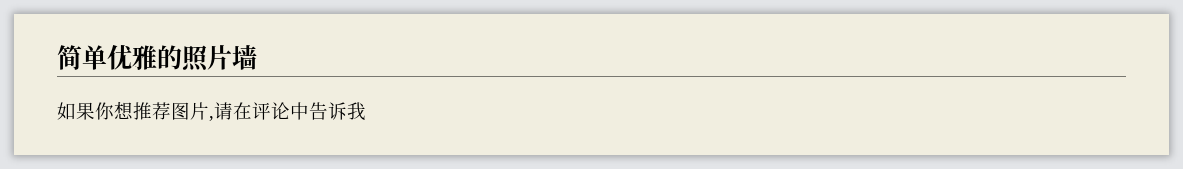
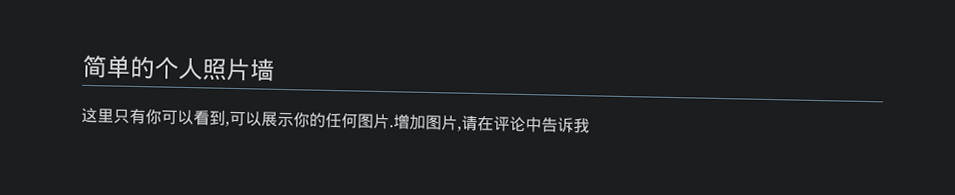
- 简单优雅的照片墙
+ 简单的个人照片墙
- 如果你想推荐图片,请在评论中告诉我
+ 这里只有你可以看到,可以展示你的任何图片.增加图片,请在评论中告诉我

